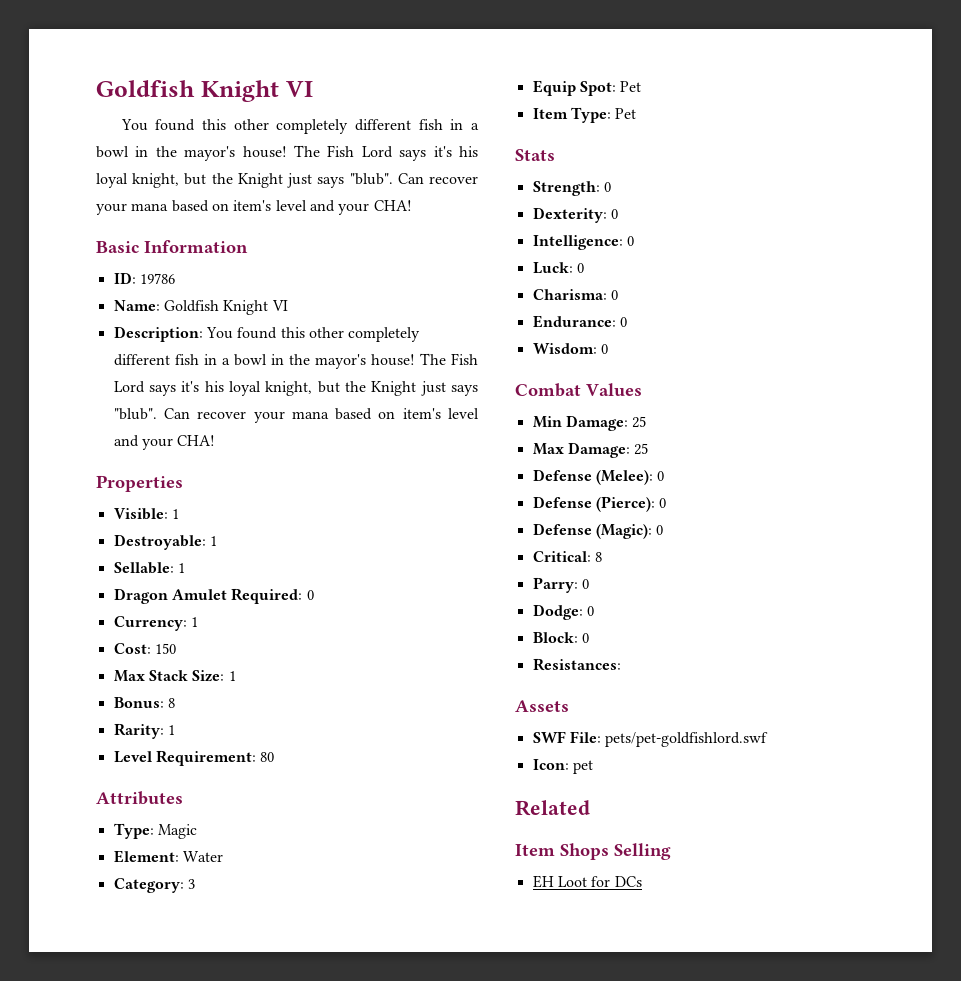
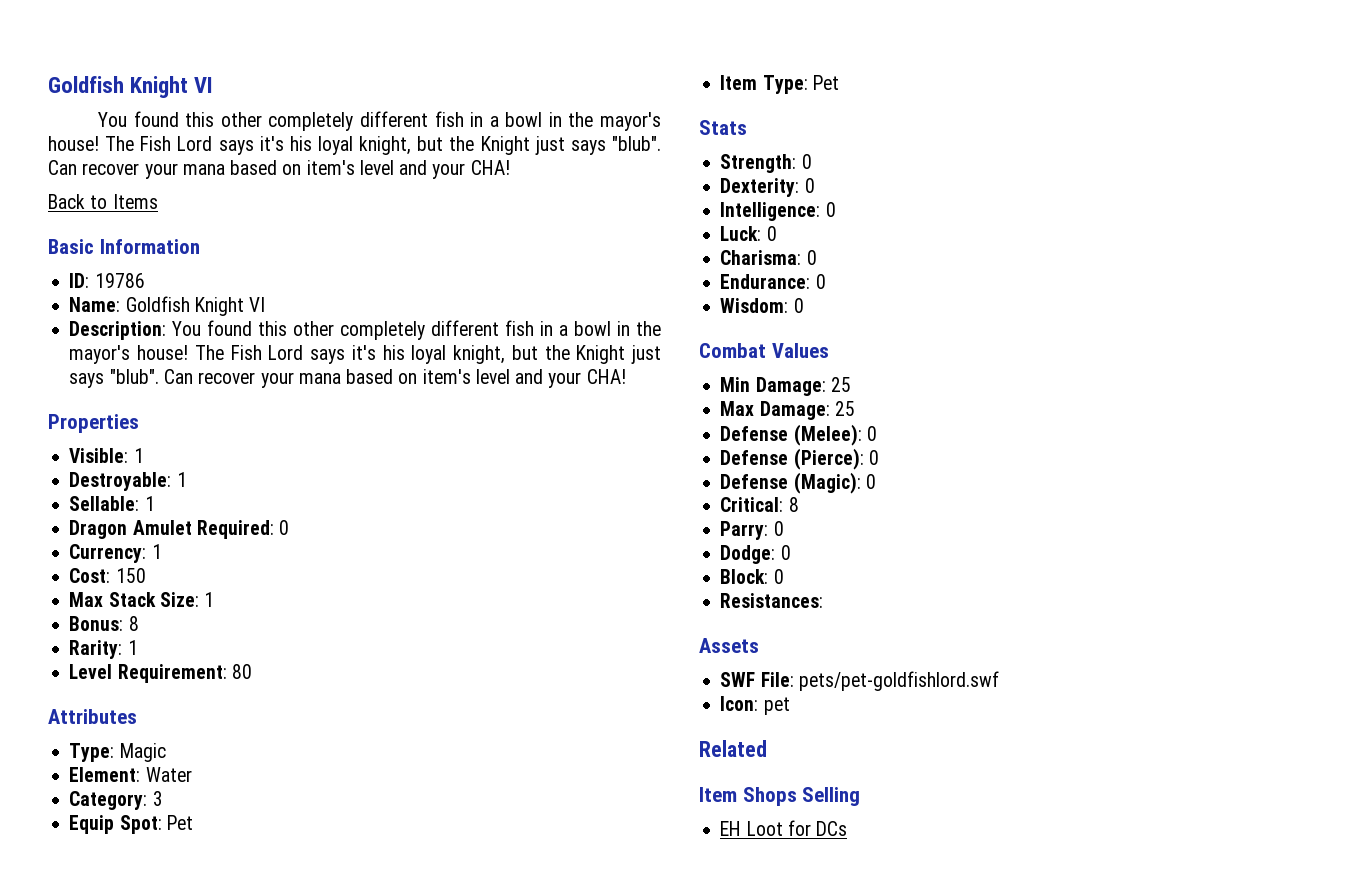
+ Back to Items

